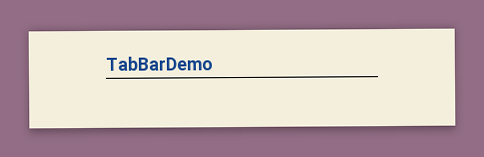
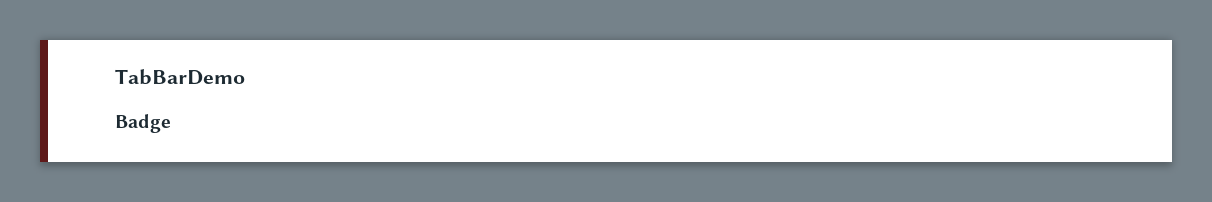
+ Badge

